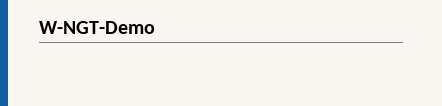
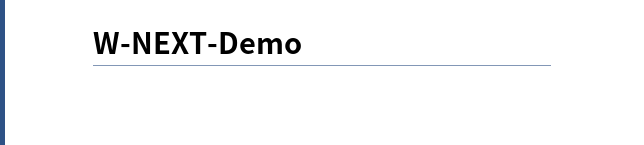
- W-NGT-Demo
+ W-NEXT-Demo

